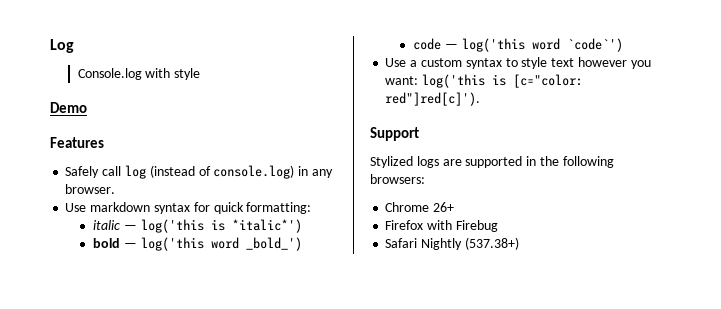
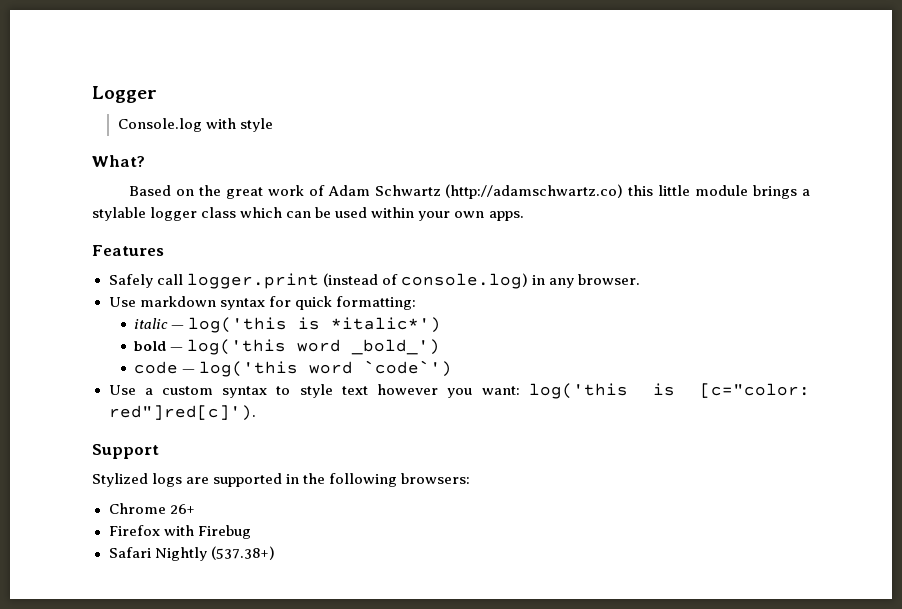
- Log
+ Logger
- Demo
+ What?
+ Based on the great work of Adam Schwartz (http://adamschwartz.co) this little module brings a stylable logger class which can be used within your own apps.
- Safely call log (instead of console.log) in any browser.
+ Safely call logger.print (instead of console.log) in any browser.

